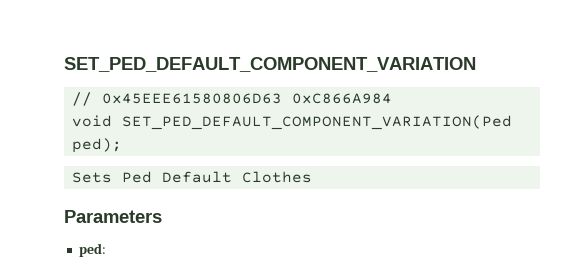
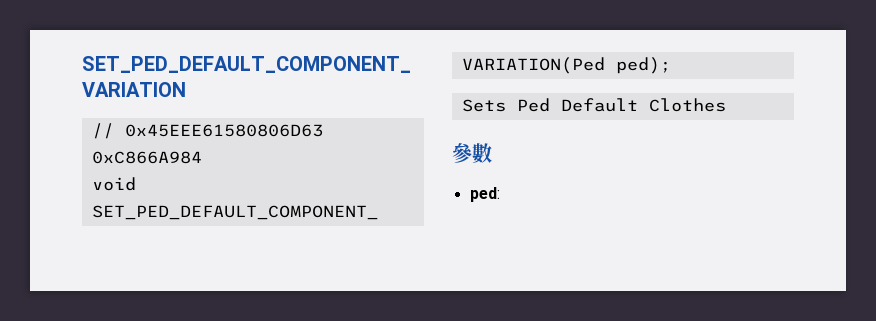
- Parameters
+ 參數

